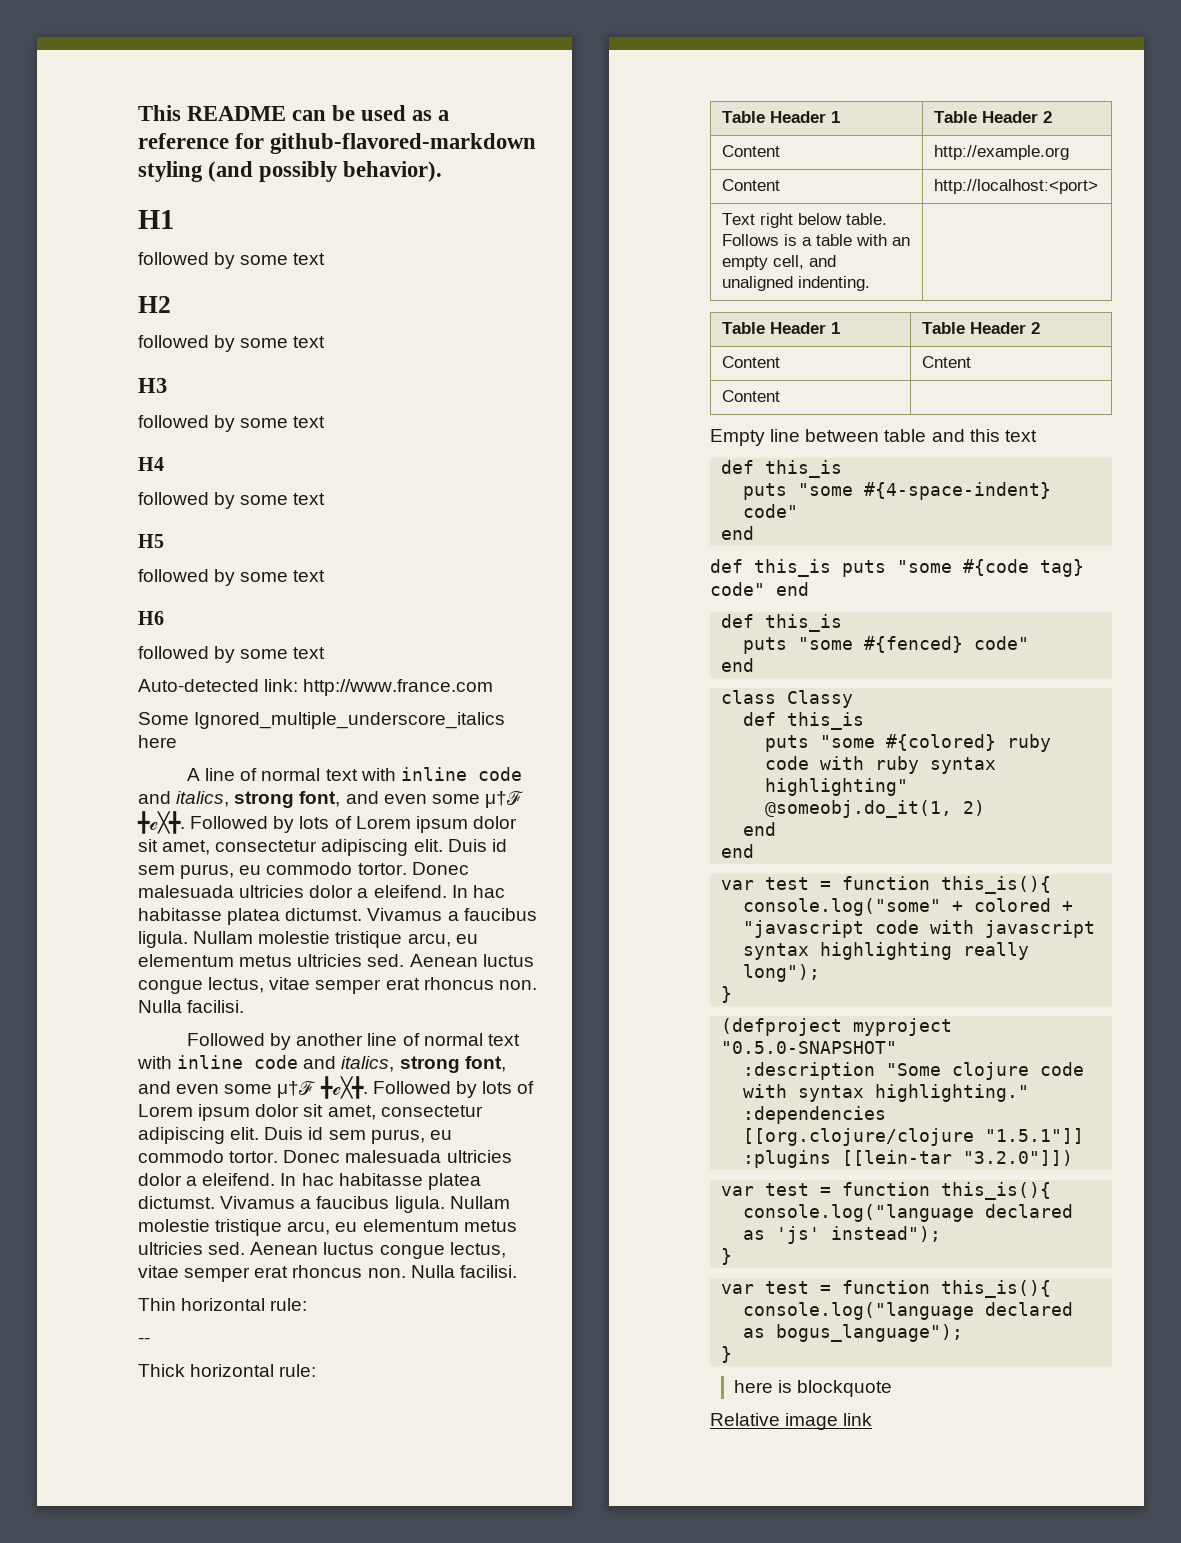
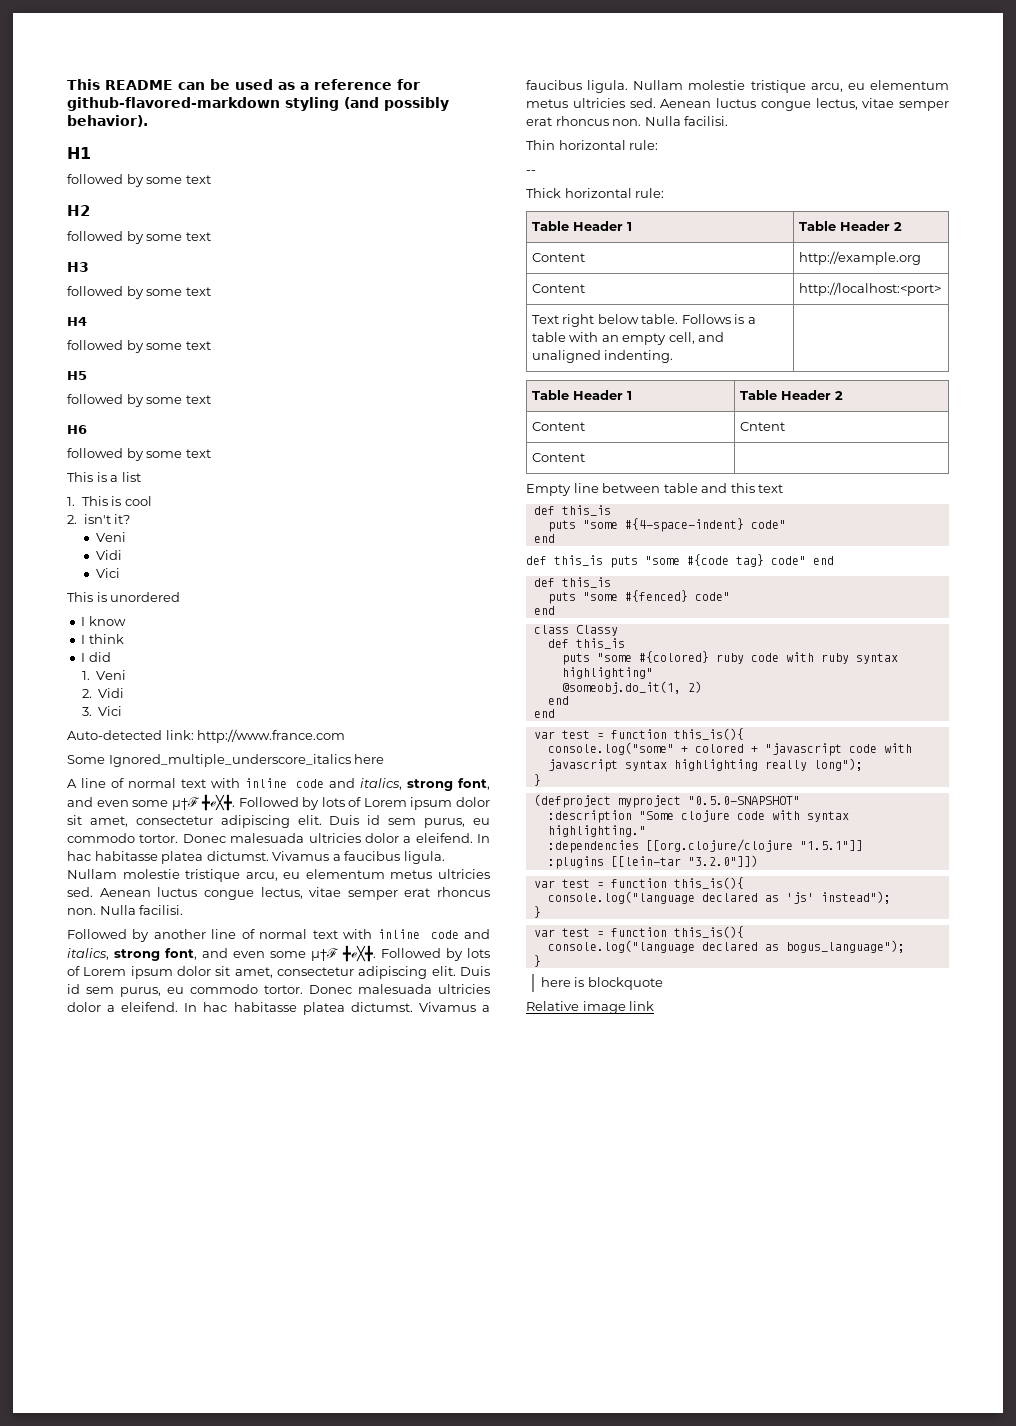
+ This is a list
+ 1. This is cool
+ 2. isn't it?
+ Veni
+ Vidi
+ Vici
+ This is unordered
+ I know
+ I think
+ I did
+ 1. Veni
+ 2. Vidi
+ 3. Vici

